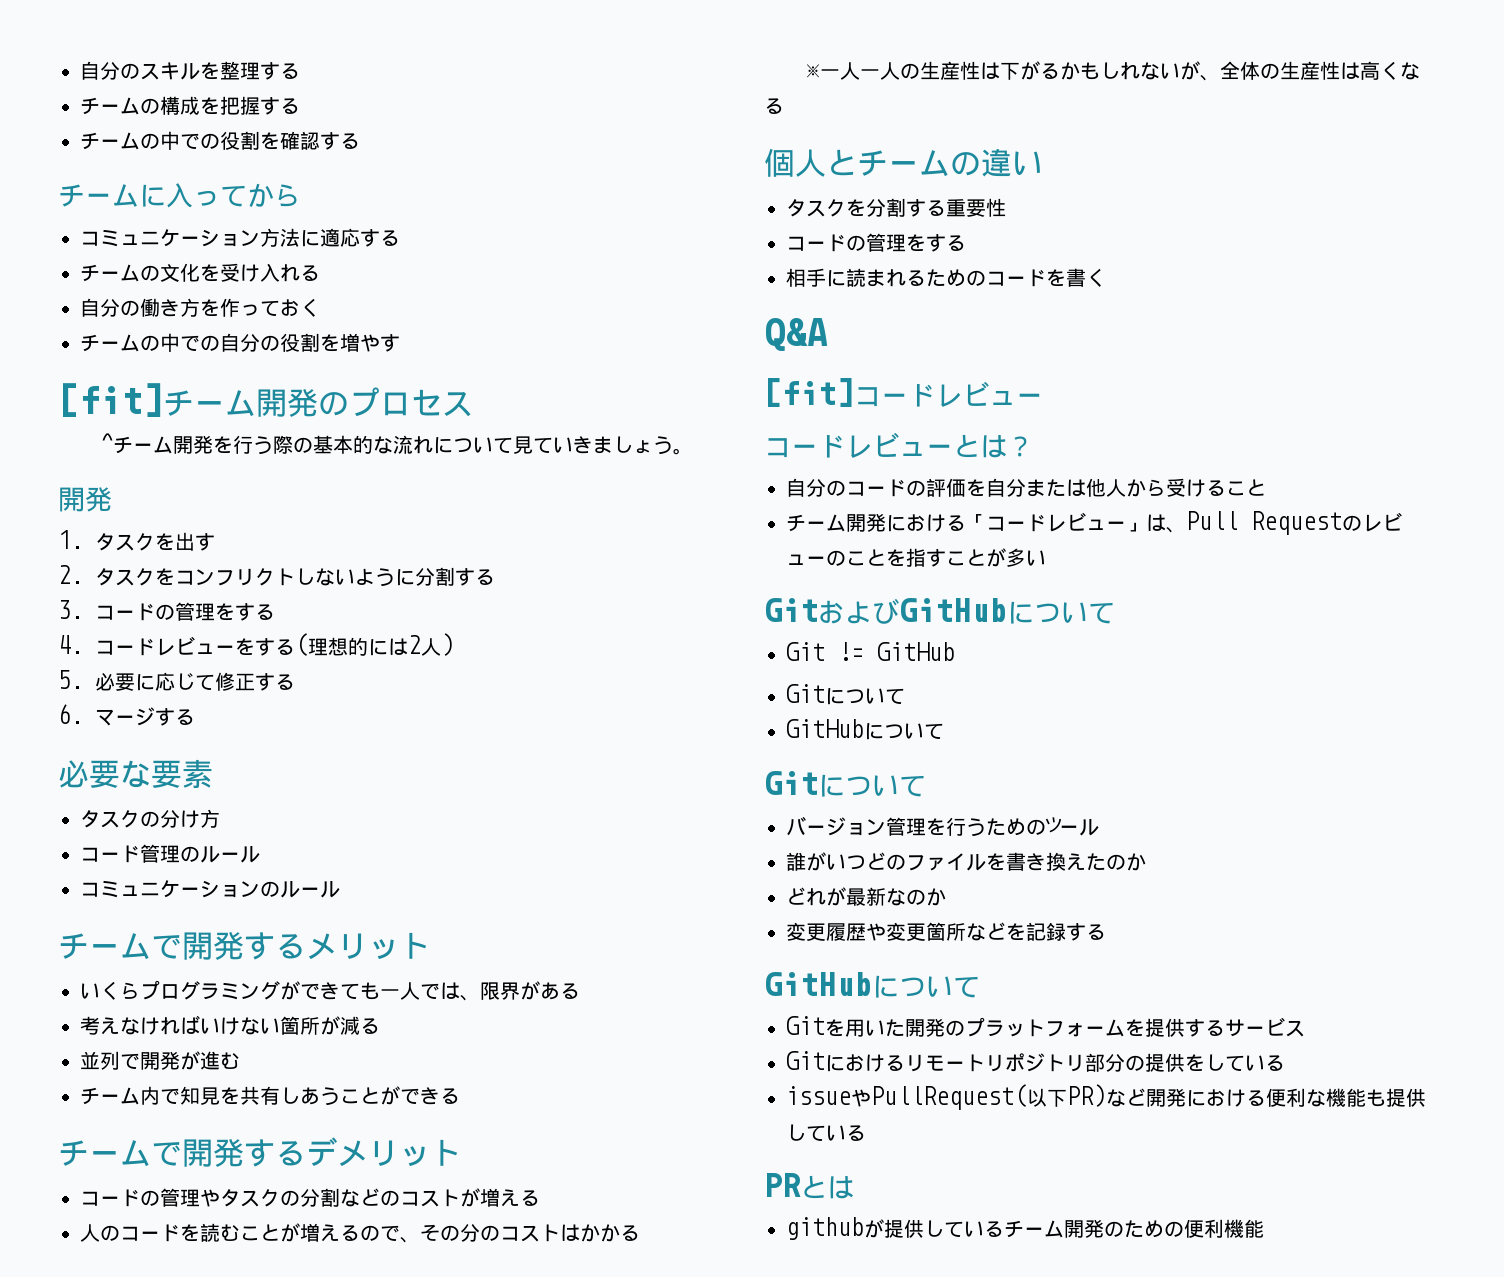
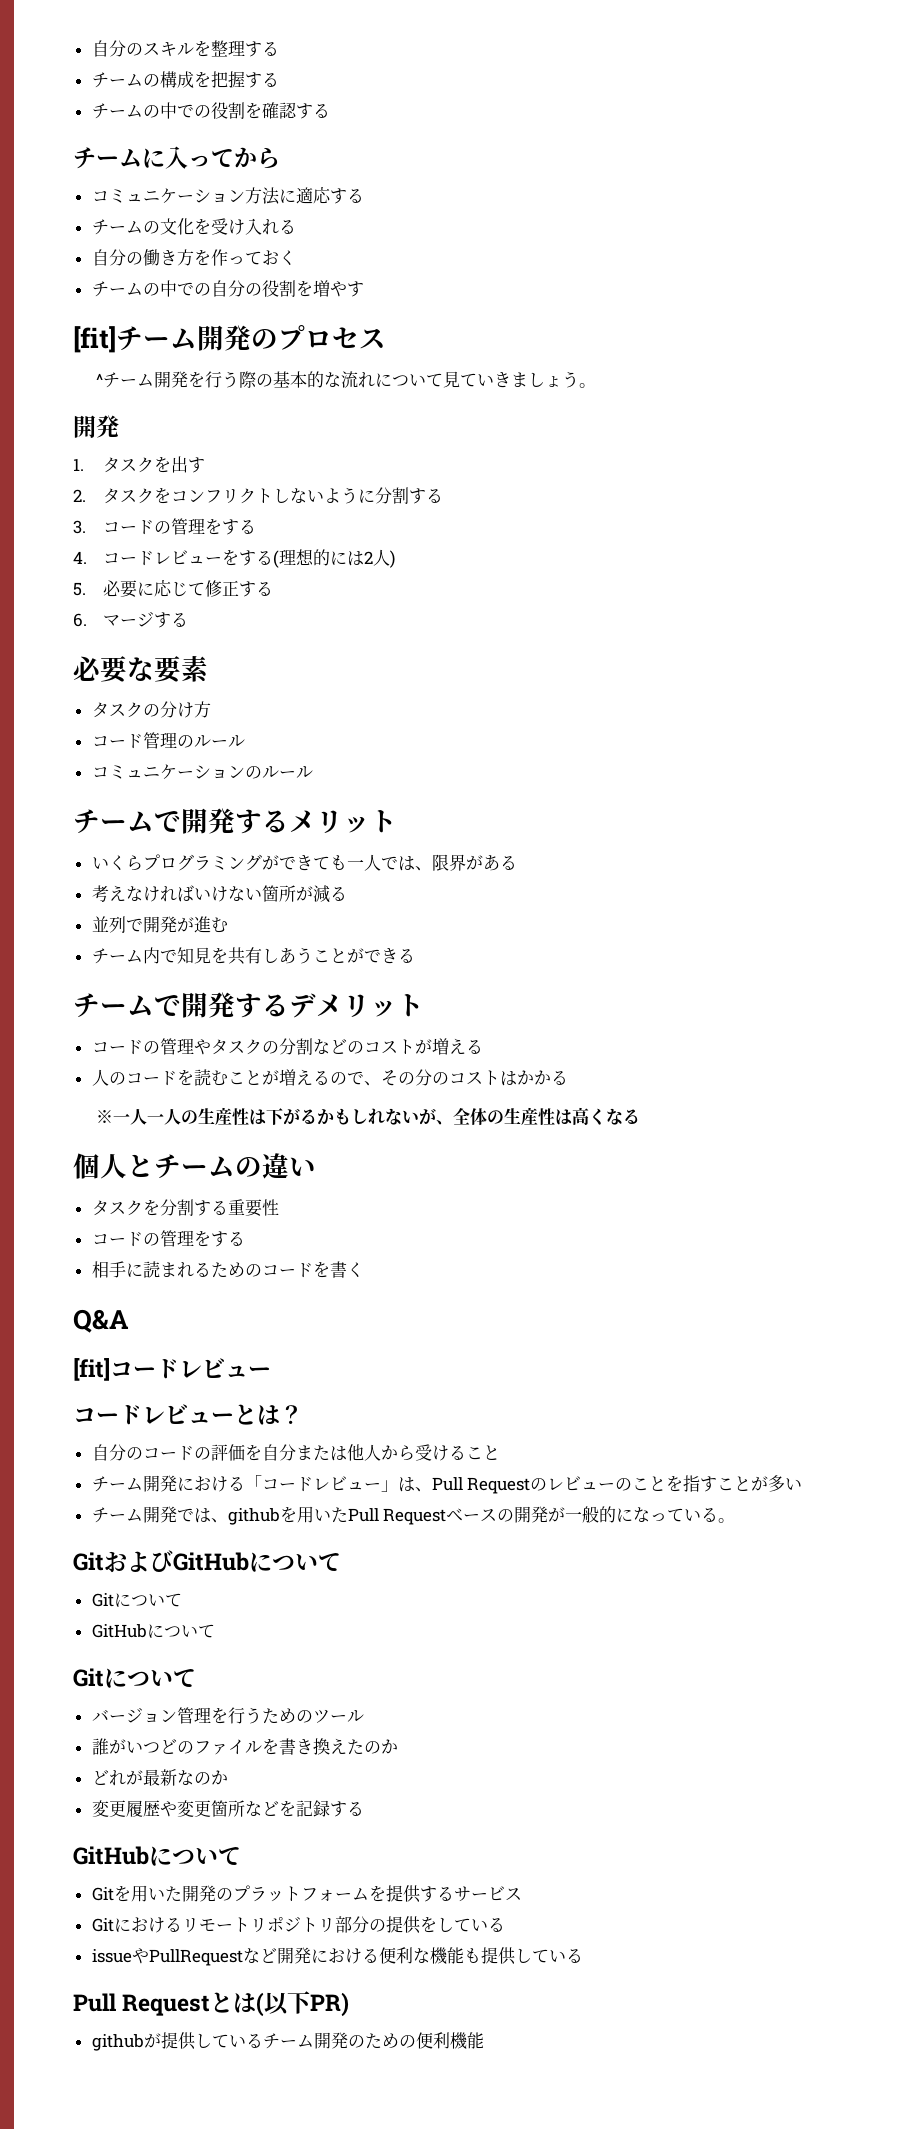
+ チーム開発では、githubを用いたPull Requestベースの開発が一般的になっている。
- Git != GitHub
- issueやPullRequest(以下PR)など開発における便利な機能も提供している
+ issueやPullRequestなど開発における便利な機能も提供している
- PRとは
+ Pull Requestとは(以下PR)

